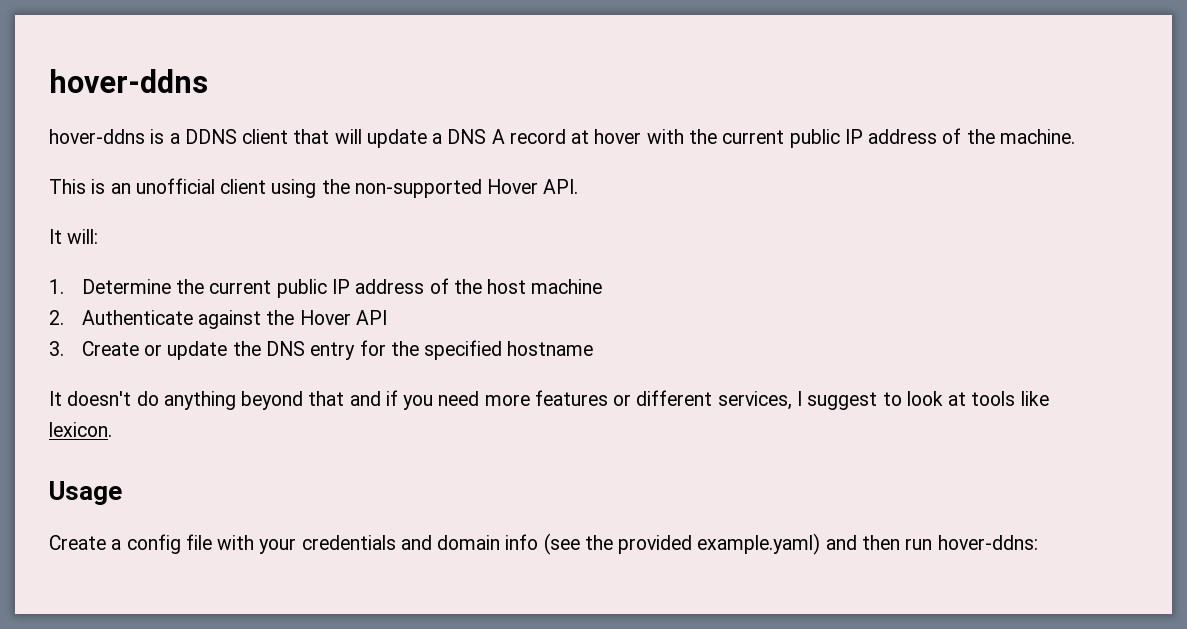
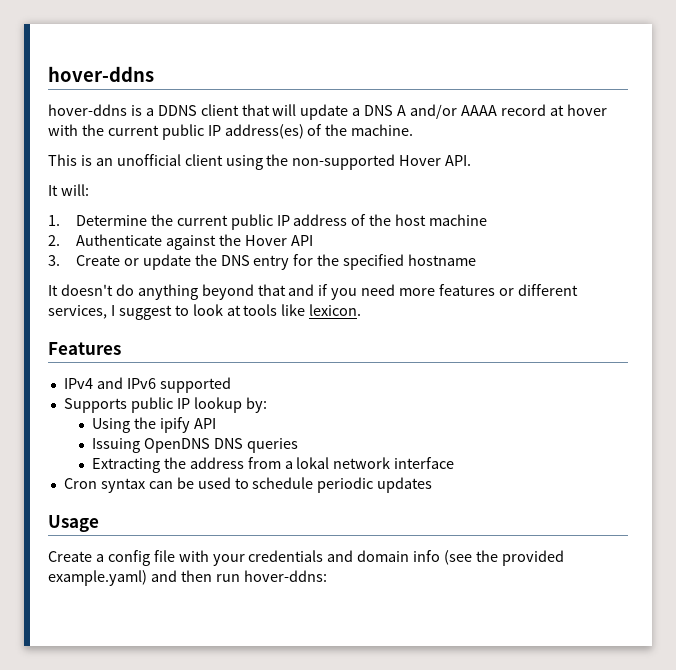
- hover-ddns is a DDNS client that will update a DNS A record at hover with the current public IP address of the machine.
+ hover-ddns is a DDNS client that will update a DNS A and/or AAAA record at hover with the current public IP address(es) of the machine.
+ Features
+ IPv4 and IPv6 supported
+ Supports public IP lookup by:
+ Using the ipify API
+ Issuing OpenDNS DNS queries
+ Extracting the address from a lokal network interface
+ Cron syntax can be used to schedule periodic updates

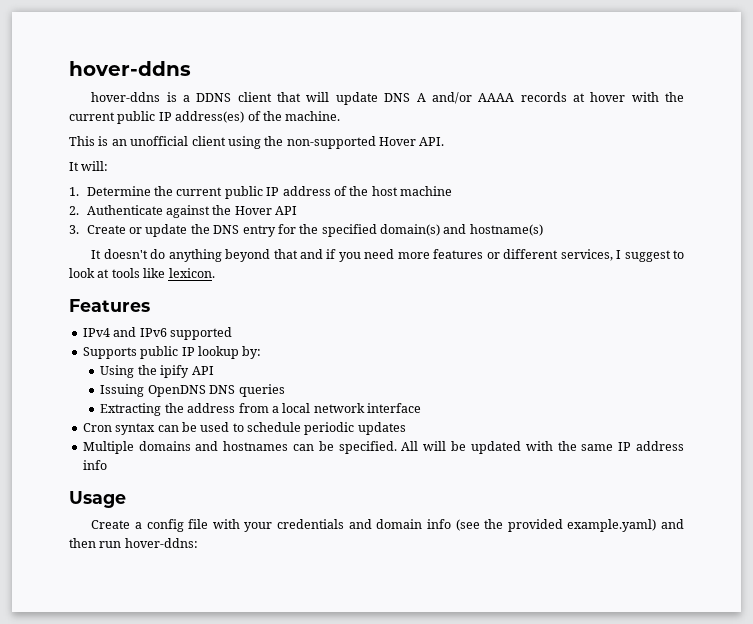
- hover-ddns is a DDNS client that will update a DNS A and/or AAAA record at hover with the current public IP address(es) of the machine.
+ hover-ddns is a DDNS client that will update DNS A and/or AAAA records at hover with the current public IP address(es) of the machine.
- 3. Create or update the DNS entry for the specified hostname
+ 3. Create or update the DNS entry for the specified domain(s) and hostname(s)
- Extracting the address from a lokal network interface
+ Extracting the address from a local network interface
+ Multiple domains and hostnames can be specified. All will be updated with the same IP address info

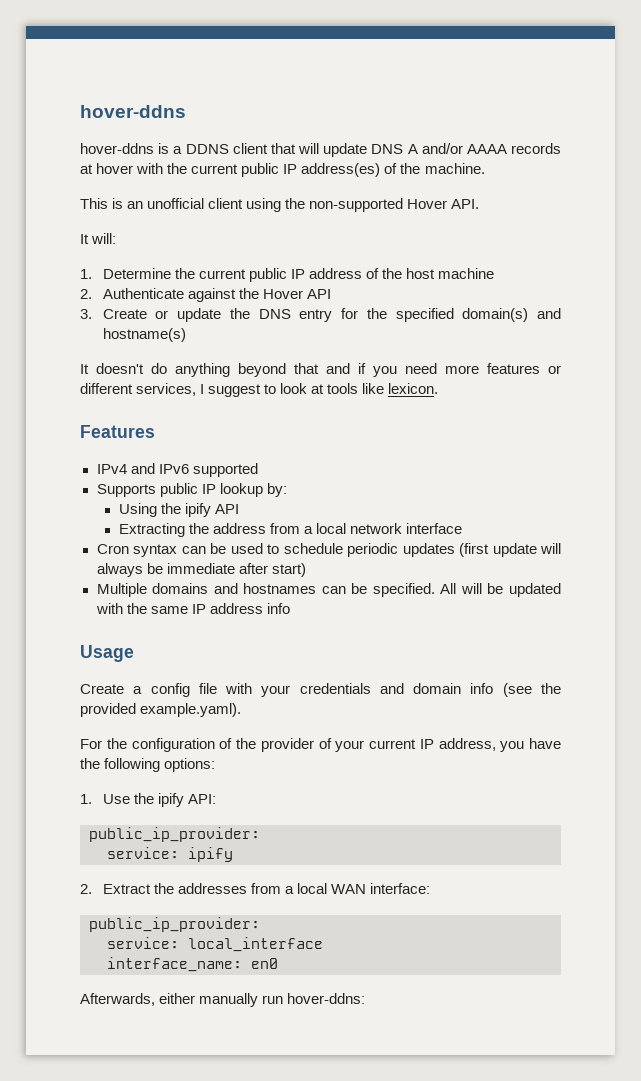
- Issuing OpenDNS DNS queries
- Cron syntax can be used to schedule periodic updates
+ Cron syntax can be used to schedule periodic updates (first update will always be immediate after start)
- Create a config file with your credentials and domain info (see the provided example.yaml) and then run hover-ddns:
+ Create a config file with your credentials and domain info (see the provided example.yaml).
+ For the configuration of the provider of your current IP address, you have the following options:
+ 1. Use the ipify API:
+ public_ip_provider:
+ service: ipify
+ 2. Extract the addresses from a local WAN interface:
+ public_ip_provider:
+ service: local_interface
+ interface_name: en0
+ Afterwards, either manually run hover-ddns:

